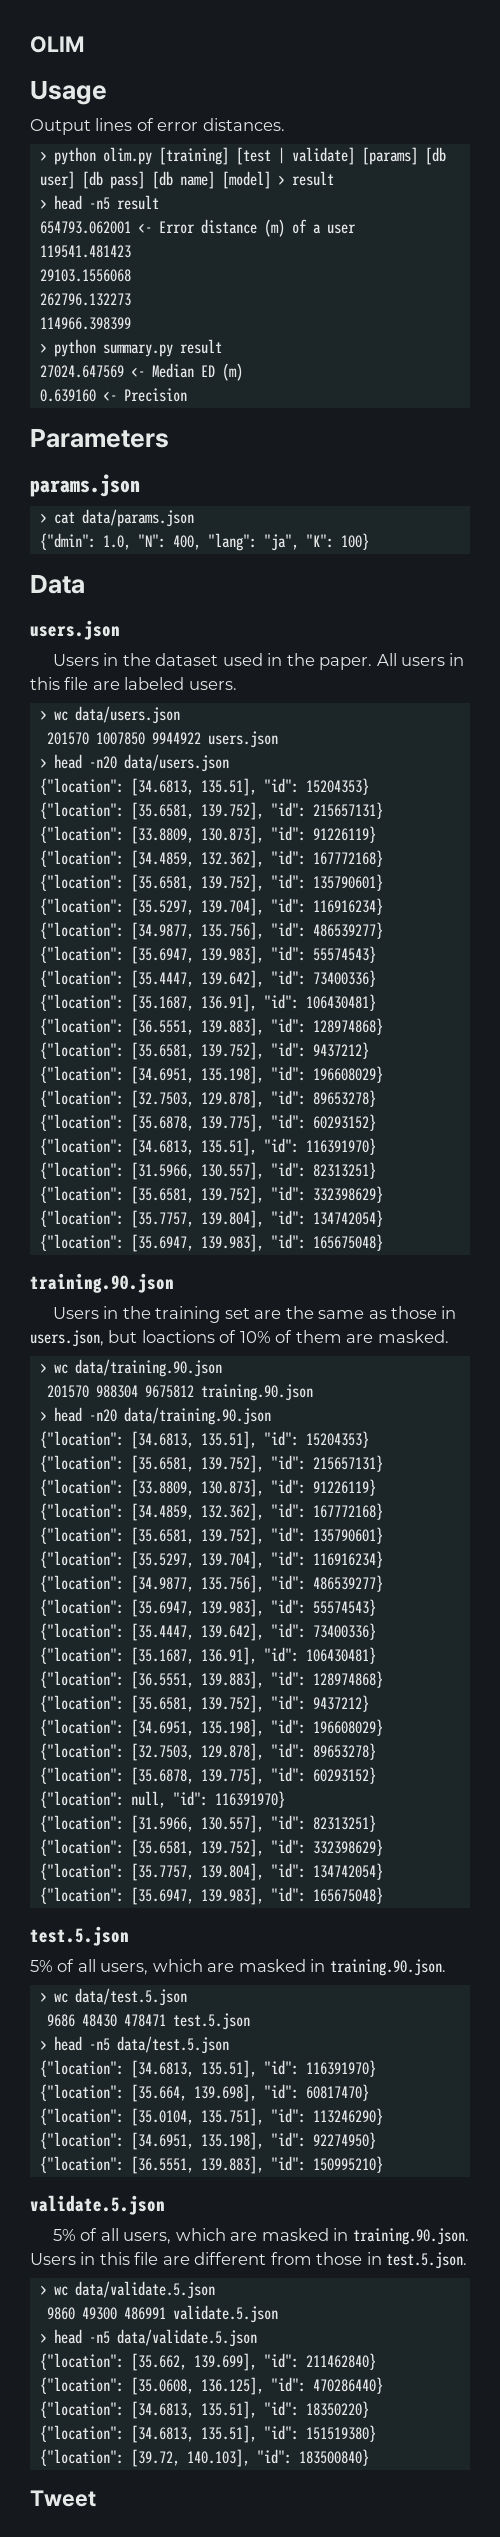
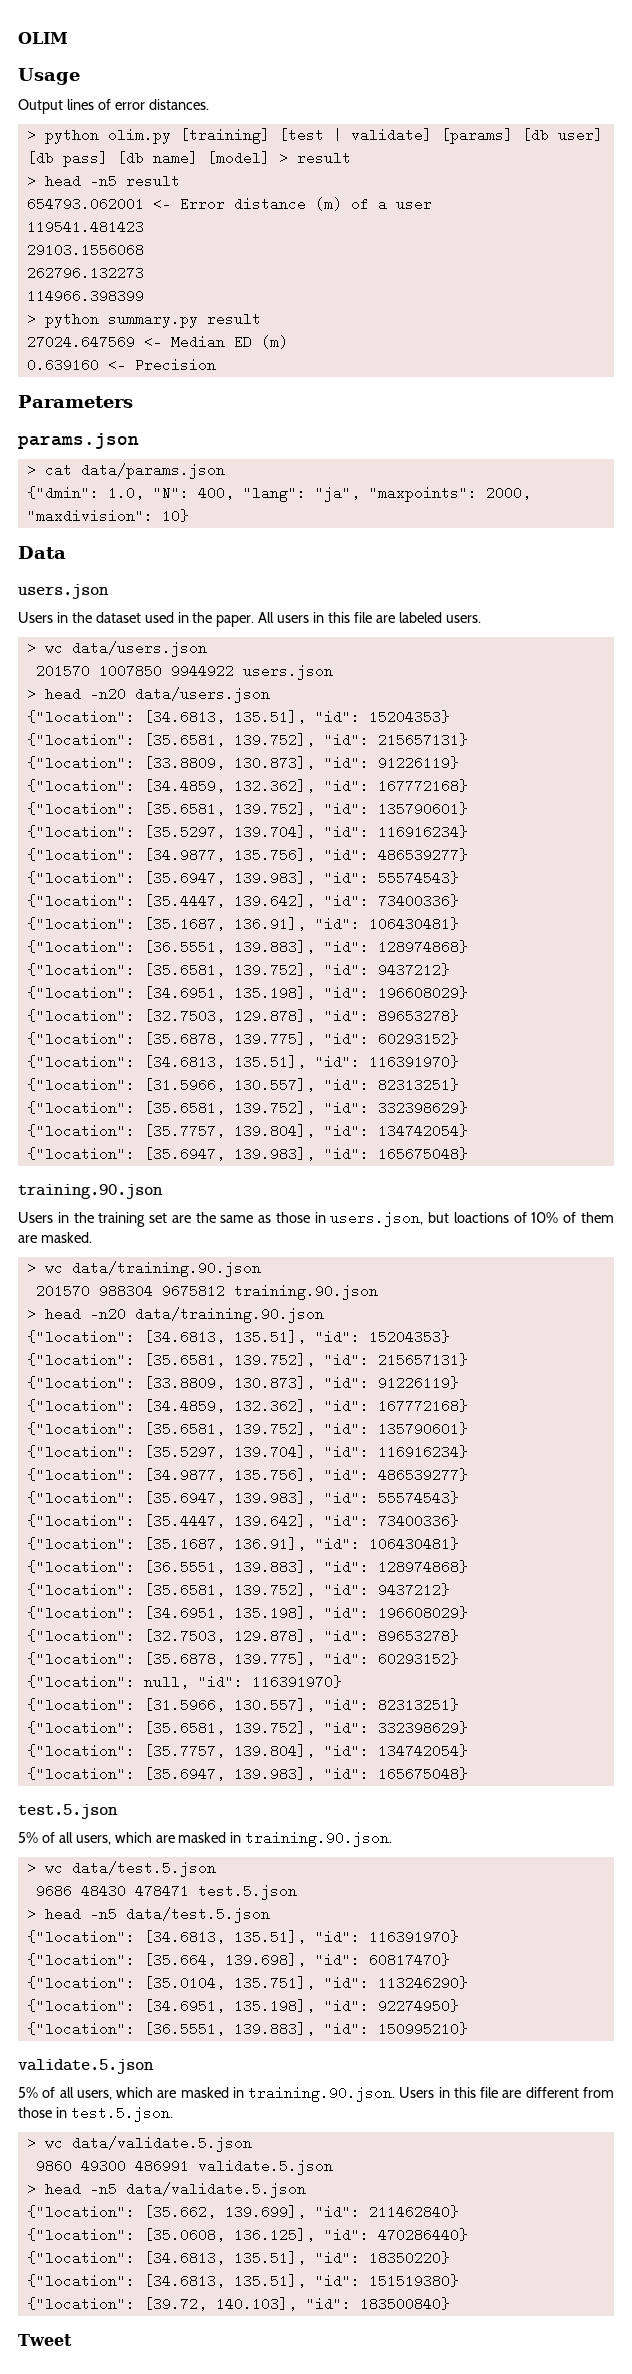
- {"dmin": 1.0, "N": 400, "lang": "ja", "K": 100}
+ {"dmin": 1.0, "N": 400, "lang": "ja", "maxpoints": 2000, "maxdivision": 10}

